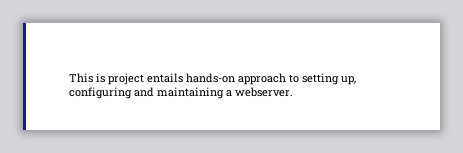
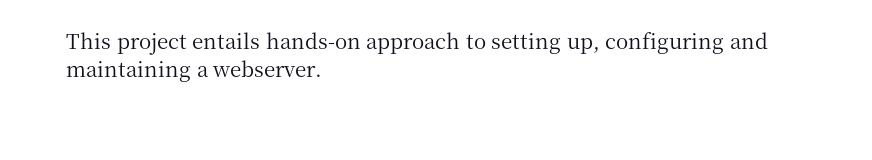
- This is project entails hands-on approach to setting up, configuring and maintaining a webserver.
+ This project entails hands-on approach to setting up, configuring and maintaining a webserver.

